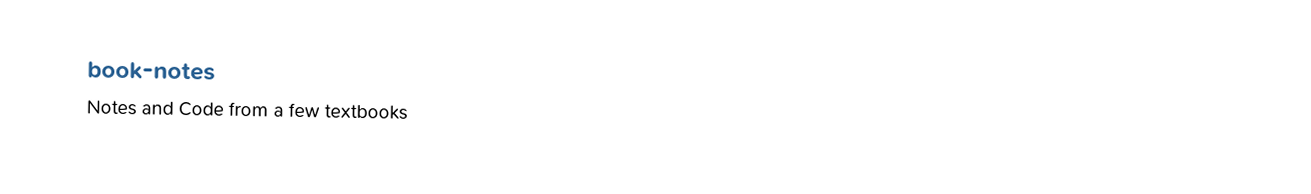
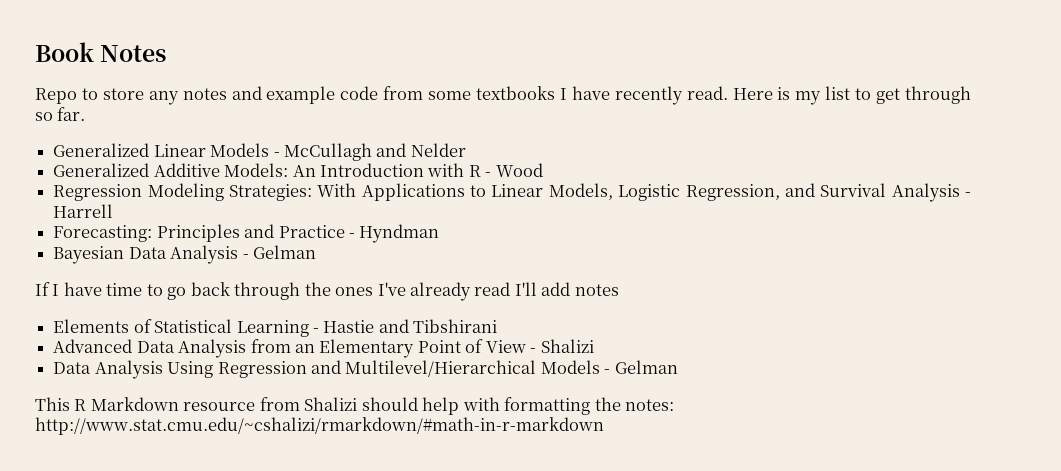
- book-notes
- Notes and Code from a few textbooks
+ Book Notes
+ Repo to store any notes and example code from some textbooks I have recently read. Here is my list to get through so far.
+ Generalized Linear Models - McCullagh and Nelder
+ Generalized Additive Models: An Introduction with R - Wood
+ Regression Modeling Strategies: With Applications to Linear Models, Logistic Regression, and Survival Analysis - Harrell
+ Forecasting: Principles and Practice - Hyndman
+ Bayesian Data Analysis - Gelman
+ If I have time to go back through the ones I've already read I'll add notes
+ Elements of Statistical Learning - Hastie and Tibshirani
+ Advanced Data Analysis from an Elementary Point of View - Shalizi
+ Data Analysis Using Regression and Multilevel/Hierarchical Models - Gelman
+ This R Markdown resource from Shalizi should help with formatting the notes: http://www.stat.cmu.edu/~cshalizi/rmarkdown/#math-in-r-markdown

